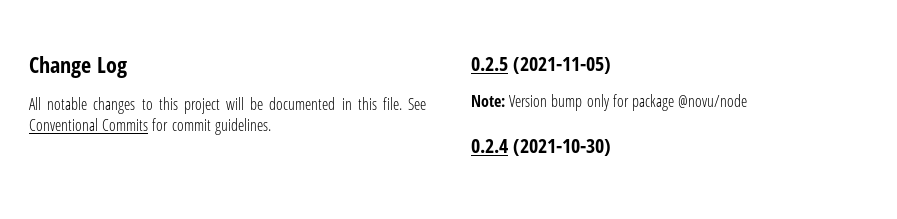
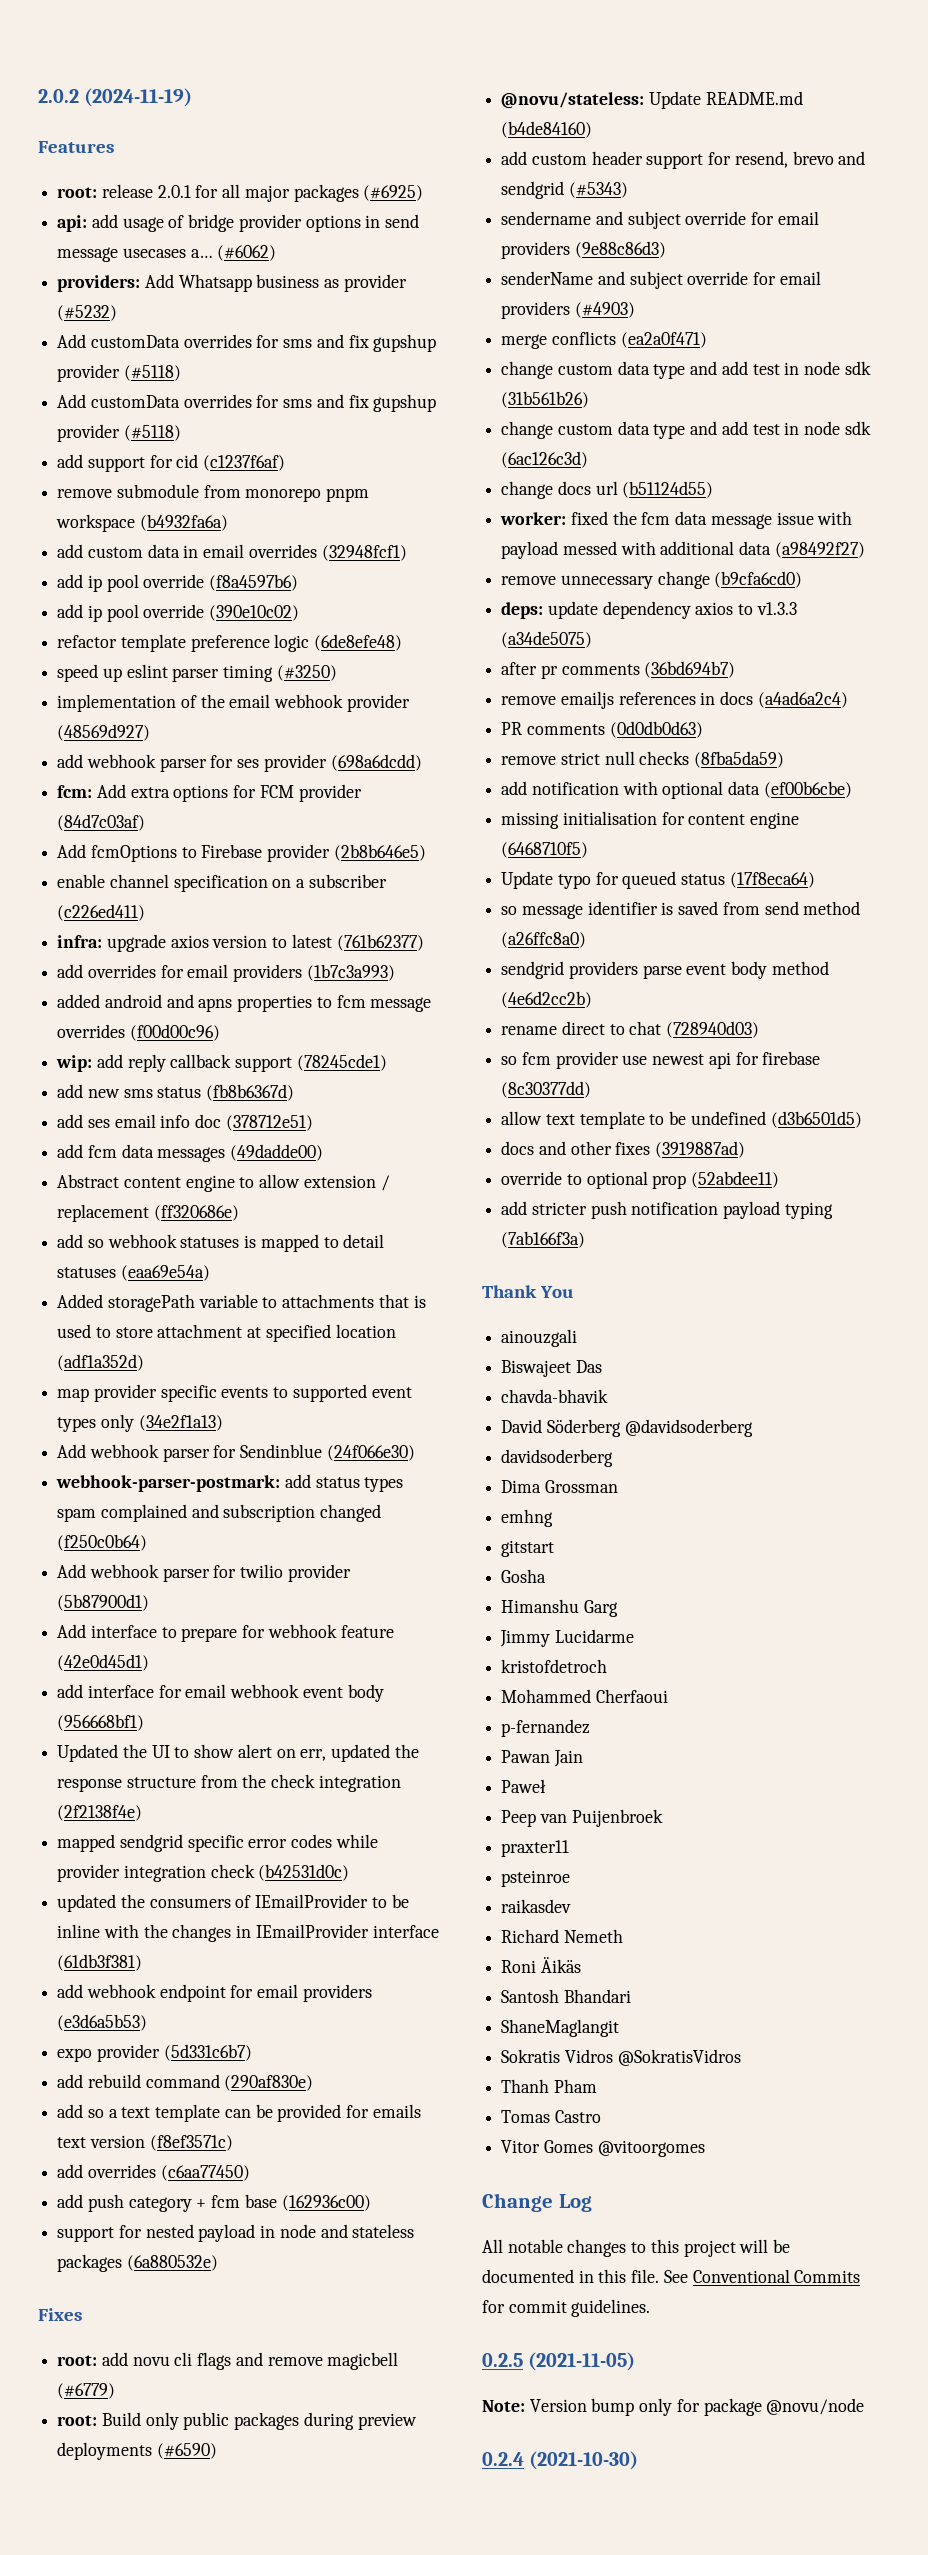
+ 2.0.2 (2024-11-19)
+ Features
+ root: release 2.0.1 for all major packages (#6925)
+ api: add usage of bridge provider options in send message usecases a… (#6062)
+ providers: Add Whatsapp business as provider (#5232)
+ Add customData overrides for sms and fix gupshup provider (#5118)
+ Add customData overrides for sms and fix gupshup provider (#5118)
+ add support for cid (c1237f6af)
+ remove submodule from monorepo pnpm workspace (b4932fa6a)
+ add custom data in email overrides (32948fcf1)
+ add ip pool override (f8a4597b6)
+ add ip pool override (390e10c02)
+ refactor template preference logic (6de8efe48)
+ speed up eslint parser timing (#3250)
+ implementation of the email webhook provider (48569d927)
+ add webhook parser for ses provider (698a6dcdd)
+ fcm: Add extra options for FCM provider (84d7c03af)
+ Add fcmOptions to Firebase provider (2b8b646e5)
+ enable channel specification on a subscriber (c226ed411)
+ infra: upgrade axios version to latest (761b62377)
+ add overrides for email providers (1b7c3a993)
+ added android and apns properties to fcm message overrides (f00d00c96)
+ wip: add reply callback support (78245cde1)
+ add new sms status (fb8b6367d)
+ add ses email info doc (378712e51)
+ add fcm data messages (49dadde00)
+ Abstract content engine to allow extension / replacement (ff320686e)
+ add so webhook statuses is mapped to detail statuses (eaa69e54a)
+ Added storagePath variable to attachments that is used to store attachment at specified location (adf1a352d)
+ map provider specific events to supported event types only (34e2f1a13)
+ Add webhook parser for Sendinblue (24f066e30)
+ webhook-parser-postmark: add status types spam complained and subscription changed (f250c0b64)
+ Add webhook parser for twilio provider (5b87900d1)
+ Add interface to prepare for webhook feature (42e0d45d1)
+ add interface for email webhook event body (956668bf1)
+ Updated the UI to show alert on err, updated the response structure from the check integration (2f2138f4e)
+ mapped sendgrid specific error codes while provider integration check (b42531d0c)
+ updated the consumers of IEmailProvider to be inline with the changes in IEmailProvider interface (61db3f381)
+ add webhook endpoint for email providers (e3d6a5b53)
+ expo provider (5d331c6b7)
+ add rebuild command (290af830e)
+ add so a text template can be provided for emails text version (f8ef3571c)
+ add overrides (c6aa77450)
+ add push category + fcm base (162936c00)
+ support for nested payload in node and stateless packages (6a880532e)
+ Fixes
+ root: add novu cli flags and remove magicbell (#6779)
+ root: Build only public packages during preview deployments (#6590)
+ @novu/stateless: Update README.md (b4de84160)
+ add custom header support for resend, brevo and sendgrid (#5343)
+ sendername and subject override for email providers (9e88c86d3)
+ senderName and subject override for email providers (#4903)
+ merge conflicts (ea2a0f471)
+ change custom data type and add test in node sdk (31b561b26)
+ change custom data type and add test in node sdk (6ac126c3d)
+ change docs url (b51124d55)
+ worker: fixed the fcm data message issue with payload messed with additional data (a98492f27)
+ remove unnecessary change (b9cfa6cd0)
+ deps: update dependency axios to v1.3.3 (a34de5075)
+ after pr comments (36bd694b7)
+ remove emailjs references in docs (a4ad6a2c4)
+ PR comments (0d0db0d63)
+ remove strict null checks (8fba5da59)
+ add notification with optional data (ef00b6cbe)
+ missing initialisation for content engine (6468710f5)
+ Update typo for queued status (17f8eca64)
+ so message identifier is saved from send method (a26ffc8a0)
+ sendgrid providers parse event body method (4e6d2cc2b)
+ rename direct to chat (728940d03)
+ so fcm provider use newest api for firebase (8c30377dd)
+ allow text template to be undefined (d3b6501d5)
+ docs and other fixes (3919887ad)
+ override to optional prop (52abdee11)
+ add stricter push notification payload typing (7ab166f3a)
+ Thank You
+ ainouzgali
+ Biswajeet Das
+ chavda-bhavik
+ David Söderberg @davidsoderberg
+ davidsoderberg
+ Dima Grossman
+ emhng
+ gitstart
+ Gosha
+ Himanshu Garg
+ Jimmy Lucidarme
+ kristofdetroch
+ Mohammed Cherfaoui
+ p-fernandez
+ Pawan Jain
+ Paweł
+ Peep van Puijenbroek
+ praxter11
+ psteinroe
+ raikasdev
+ Richard Nemeth
+ Roni Äikäs
+ Santosh Bhandari
+ ShaneMaglangit
+ Sokratis Vidros @SokratisVidros
+ Thanh Pham
+ Tomas Castro
+ Vitor Gomes @vitoorgomes

